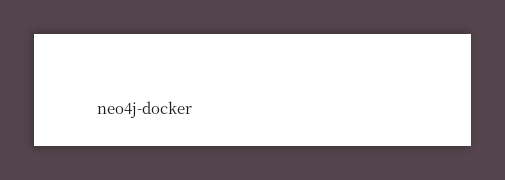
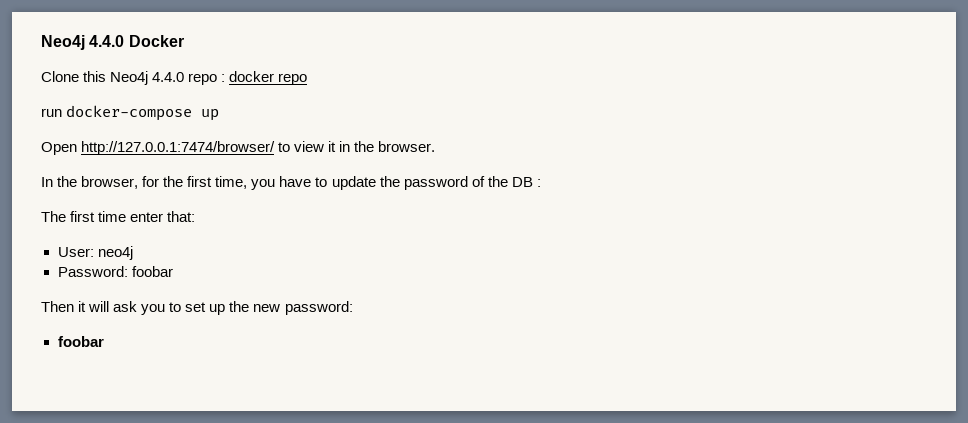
- neo4j-docker
+ Neo4j 4.4.0 Docker
+ Clone this Neo4j 4.4.0 repo : docker repo
+ run docker-compose up
+ Open http://127.0.0.1:7474/browser/ to view it in the browser.
+ In the browser, for the first time, you have to update the password of the DB :
+ The first time enter that:
+ User: neo4j
+ Password: foobar
+ Then it will ask you to set up the new password:
+ foobar

